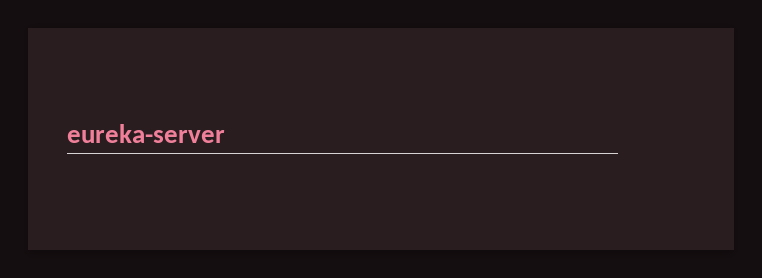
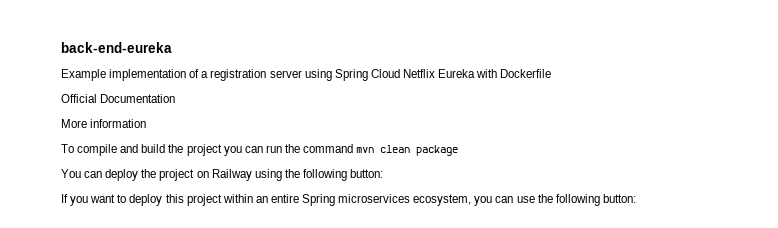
- eureka-server
+ back-end-eureka
+ Example implementation of a registration server using Spring Cloud Netflix Eureka with Dockerfile
+ Official Documentation
+ More information
+ To compile and build the project you can run the command mvn clean package
+ You can deploy the project on Railway using the following button:
+ If you want to deploy this project within an entire Spring microservices ecosystem, you can use the following button:

